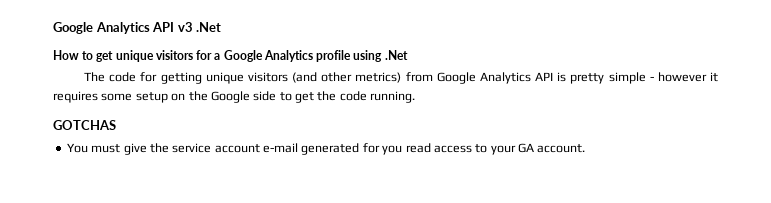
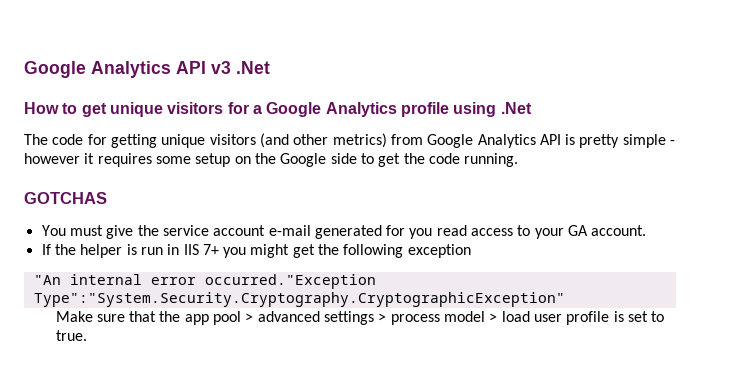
+ If the helper is run in IIS 7+ you might get the following exception
+ "An internal error occurred."Exception Type":"System.Security.Cryptography.CryptographicException"
+ Make sure that the app pool > advanced settings > process model > load user profile is set to true.

